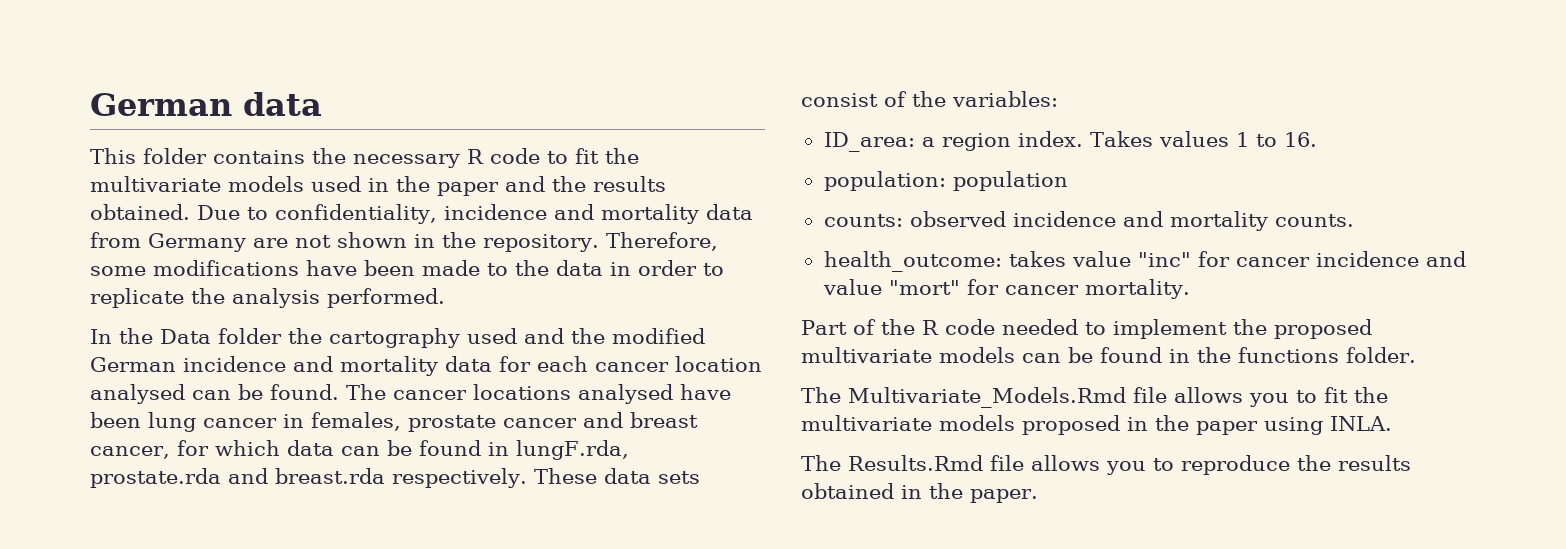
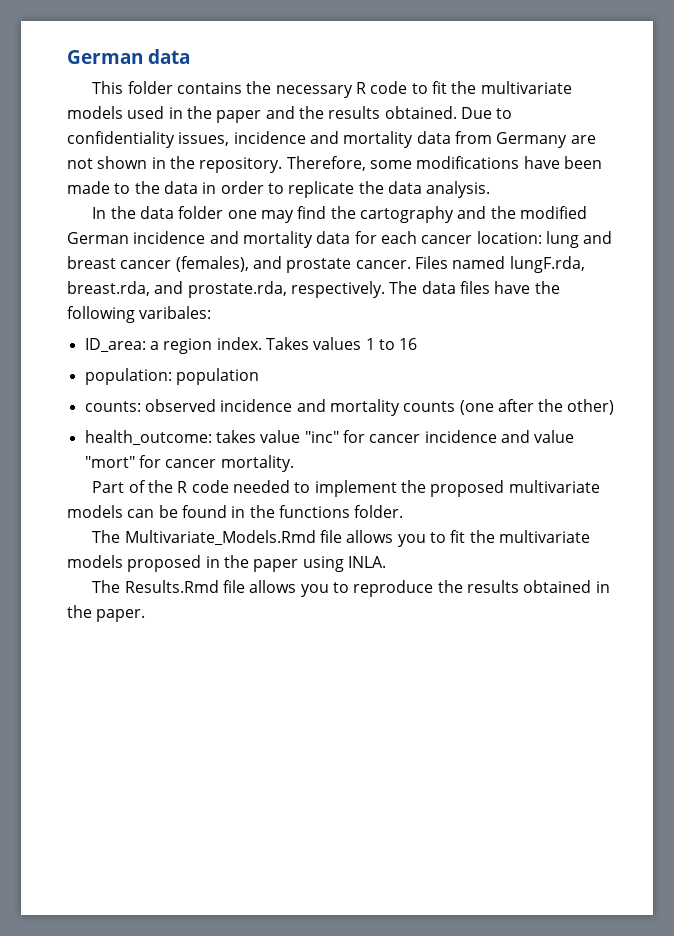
- Due to confidentiality, incidence and mortality data from Germany are not shown in the repository.
+ Due to confidentiality issues, incidence and mortality data from Germany are not shown in the repository.
- Therefore, some modifications have been made to the data in order to replicate the analysis performed.
+ Therefore, some modifications have been made to the data in order to replicate the data analysis.
- In the Data folder the cartography used and the modified German incidence and mortality data for each cancer location analysed can be found. The cancer locations analysed have been lung cancer in females, prostate cancer and breast cancer, for which data can be found in lungF.rda, prostate.rda and breast.rda respectively. These data sets consist of the variables:
+ In the data folder one may find the cartography and the modified German incidence and mortality data for each cancer location: lung and breast cancer (females), and prostate cancer. Files named lungF.rda, breast.rda, and prostate.rda, respectively. The data files have the following varibales:
- Takes values 1 to 16.
+ Takes values 1 to 16
- counts: observed incidence and mortality counts.
+ counts: observed incidence and mortality counts (one after the other)

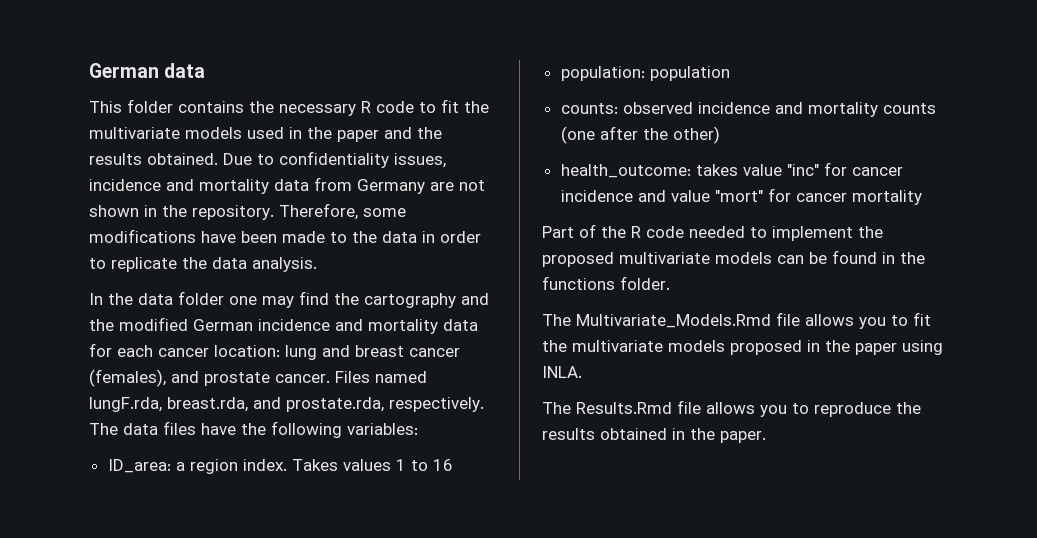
- The data files have the following varibales:
+ The data files have the following variables:
- health_outcome: takes value "inc" for cancer incidence and value "mort" for cancer mortality.
+ health_outcome: takes value "inc" for cancer incidence and value "mort" for cancer mortality

